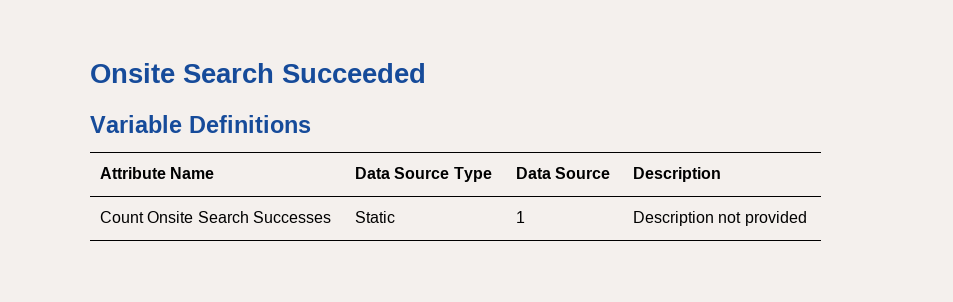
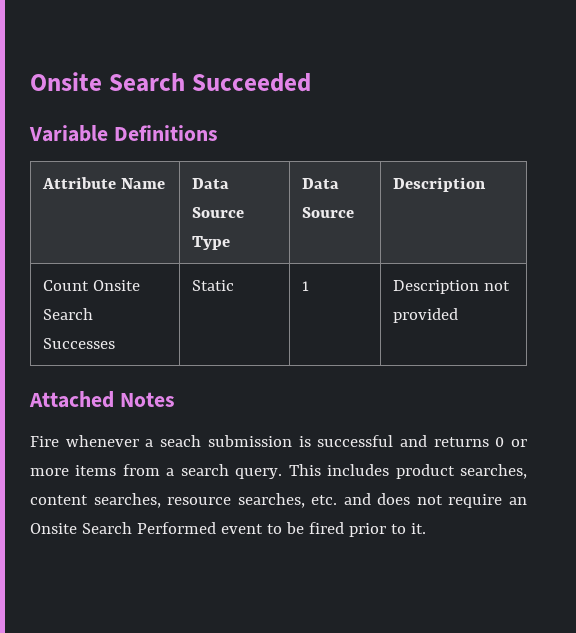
+ Attached Notes
+ Fire whenever a seach submission is successful and returns 0 or more items from a search query. This includes product searches, content searches, resource searches, etc. and does not require an Onsite Search Performed event to be fired prior to it.

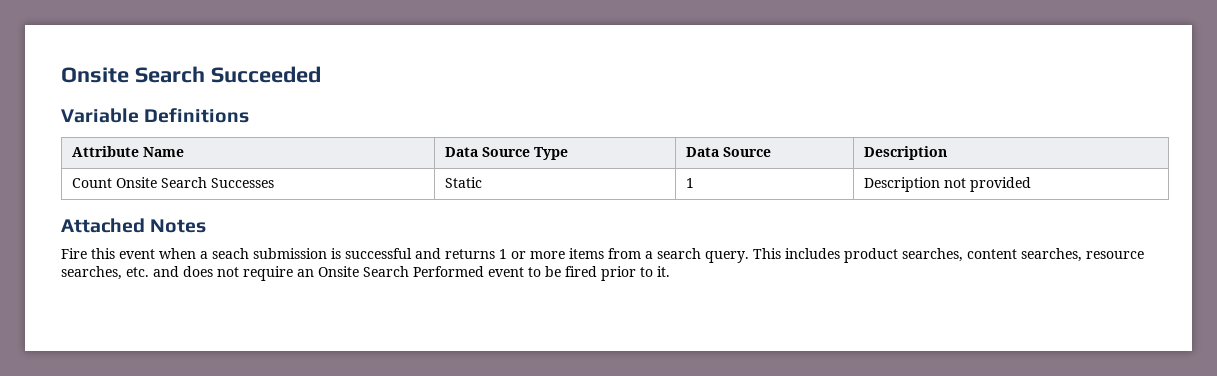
- Fire whenever a seach submission is successful and returns 0 or more items from a search query.
+ Fire this event when a seach submission is successful and returns 1 or more items from a search query.

